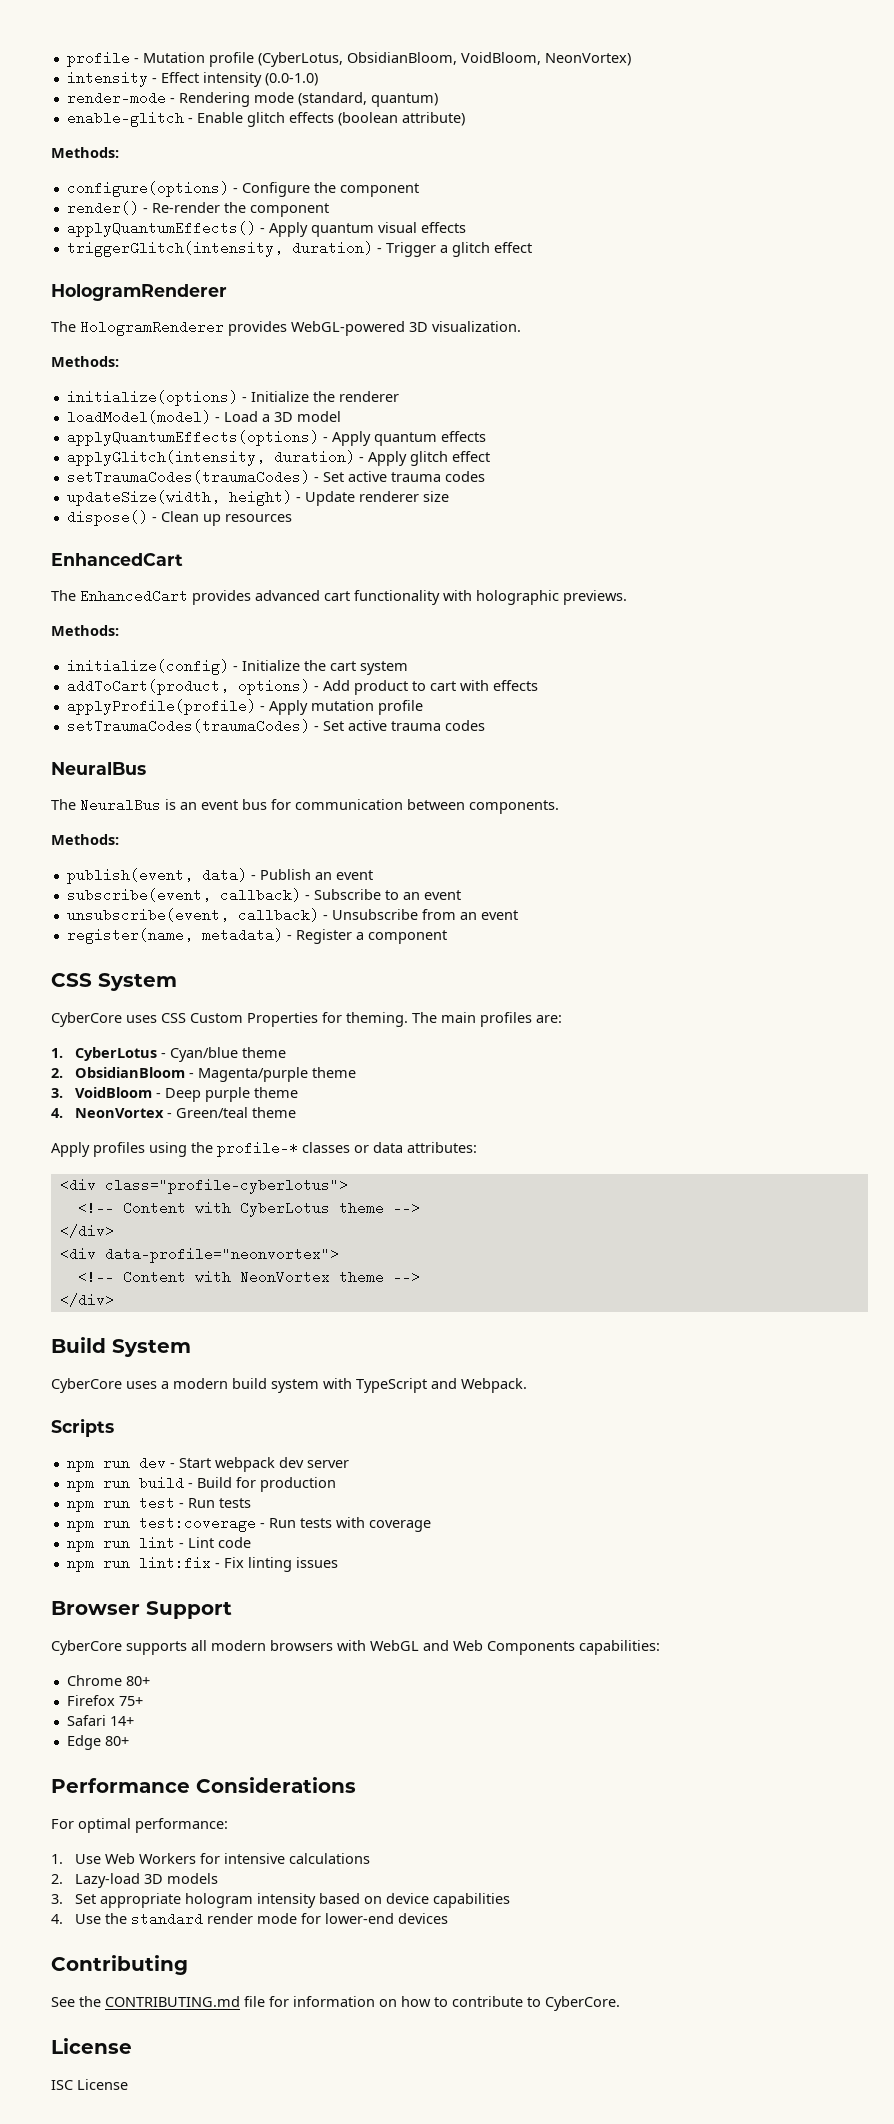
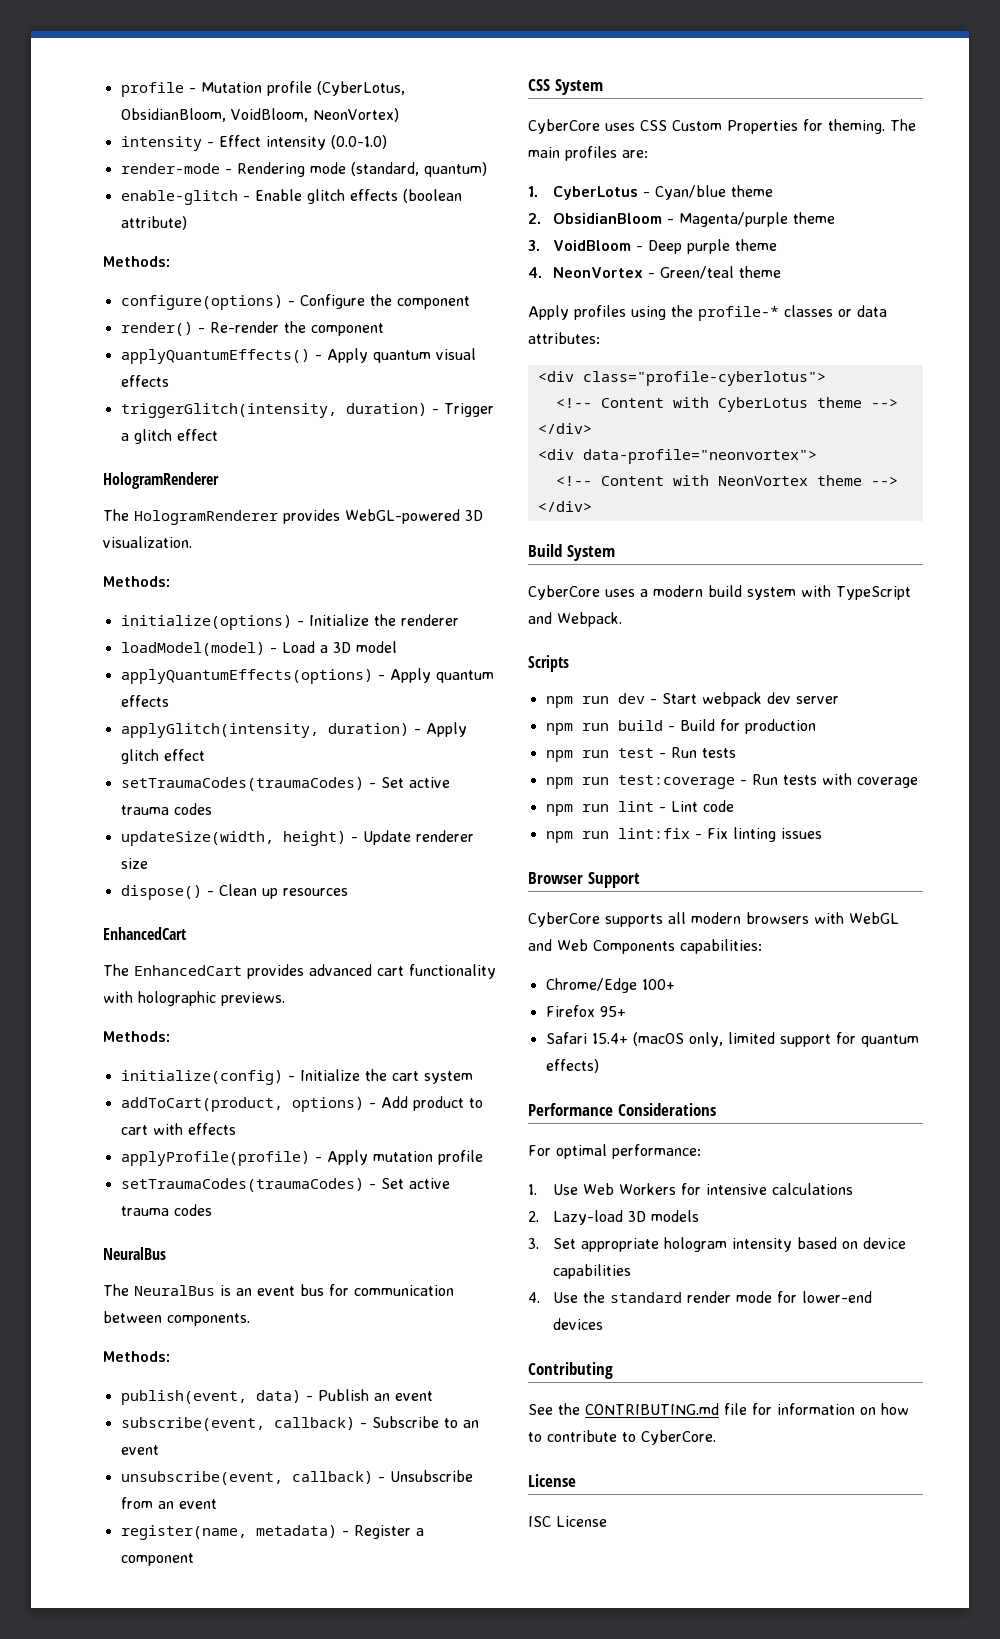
- Chrome 80+
+ Chrome/Edge 100+
- Firefox 75+
+ Firefox 95+
- Safari 14+
- Edge 80+
+ Safari 15.4+ (macOS only, limited support for quantum effects)

